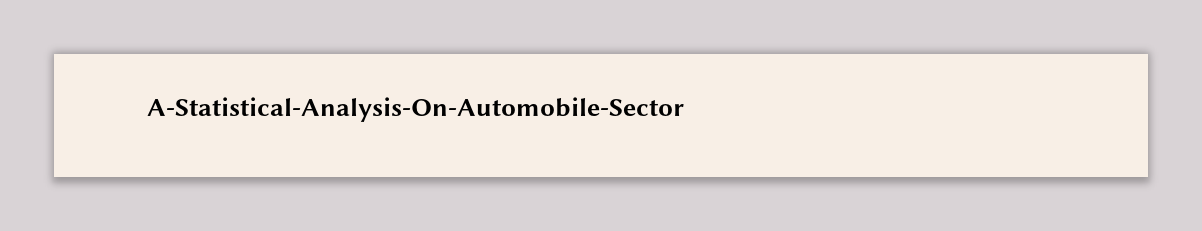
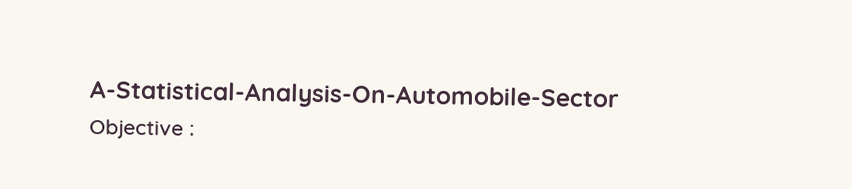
+ Objective :

